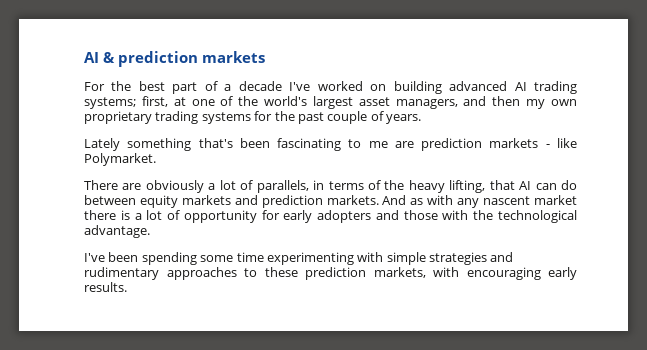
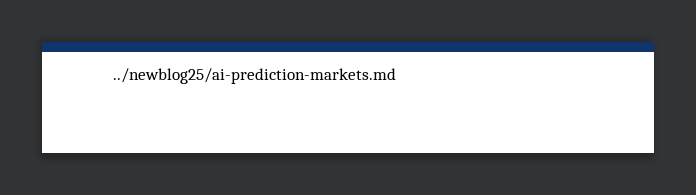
- AI & prediction markets
- For the best part of a decade I've worked on building advanced AI trading systems; first, at one of the world's largest asset managers, and then my own proprietary trading systems for the past couple of years.
- Lately something that's been fascinating to me are prediction markets - like Polymarket.
- There are obviously a lot of parallels, in terms of the heavy lifting, that AI can do between equity markets and prediction markets. And as with any nascent market there is a lot of opportunity for early adopters and those with the technological advantage.
- I've been spending some time experimenting with simple strategies and rudimentary approaches to these prediction markets, with encouraging early results.
+ ../newblog25/ai-prediction-markets.md

